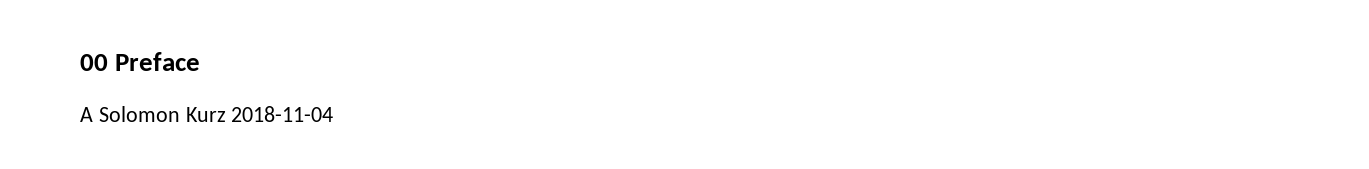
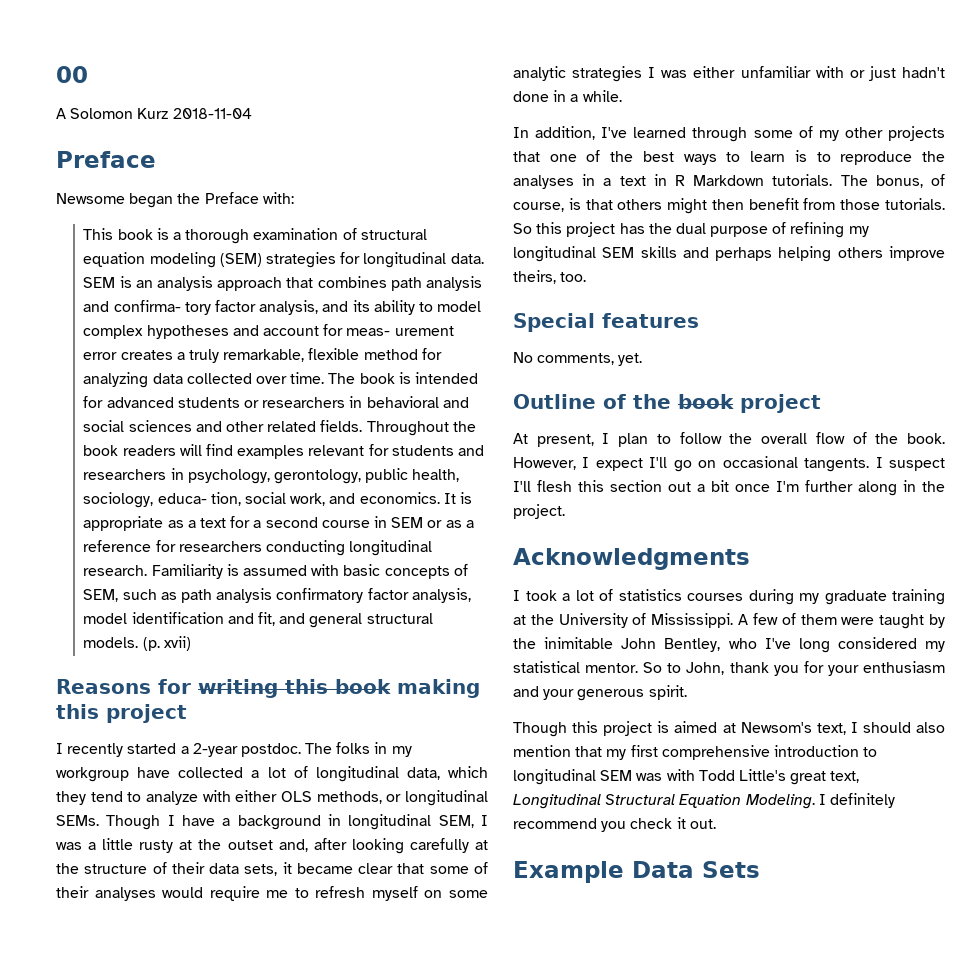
- 00 Preface
+ 00
  A Solomon Kurz 2018-11-04
+ Preface
+ Newsome began the Preface with:
+ This book is a thorough examination of structural equation modeling (SEM) strategies for longitudinal data. SEM is an analysis approach that combines path analysis and confirma- tory factor analysis, and its ability to model complex hypotheses and account for meas- urement error creates a truly remarkable, flexible method for analyzing data collected over time. The book is intended for advanced students or researchers in behavioral and social sciences and other related fields. Throughout the book readers will find examples relevant for students and researchers in psychology, gerontology, public health, sociology, educa- tion, social work, and economics. It is appropriate as a text for a second course in SEM or as a reference for researchers conducting longitudinal research. Familiarity is assumed with basic concepts of SEM, such as path analysis confirmatory factor analysis, model identification and fit, and general structural models. (p. xvii)
+ Reasons for writing this book making this project
+ I recently started a 2-year postdoc. The folks in my workgroup have collected a lot of longitudinal data, which they tend to analyze with either OLS methods, or longitudinal SEMs. Though I have a background in longitudinal SEM, I was a little rusty at the outset and, after looking carefully at the structure of their data sets, it became clear that some of their analyses would require me to refresh myself on some analytic strategies I was either unfamiliar with or just hadn't done in a while.
+ In addition, I've learned through some of my other projects that one of the best ways to learn is to reproduce the analyses in a text in R Markdown tutorials. The bonus, of course, is that others might then benefit from those tutorials. So this project has the dual purpose of refining my longitudinal SEM skills and perhaps helping others improve theirs, too.
+ Special features
+ No comments, yet.
+ Outline of the book project
+ At present, I plan to follow the overall flow of the book. However, I expect I'll go on occasional tangents. I suspect I'll flesh this section out a bit once I'm further along in the project.
+ Acknowledgments
+ I took a lot of statistics courses during my graduate training at the University of Mississippi. A few of them were taught by the inimitable John Bentley, who I've long considered my statistical mentor. So to John, thank you for your enthusiasm and your generous spirit.
+ Though this project is aimed at Newsom's text, I should also mention that my first comprehensive introduction to longitudinal SEM was with Todd Little's great text, Longitudinal Structural Equation Modeling. I definitely recommend you check it out.
+ Example Data Sets

